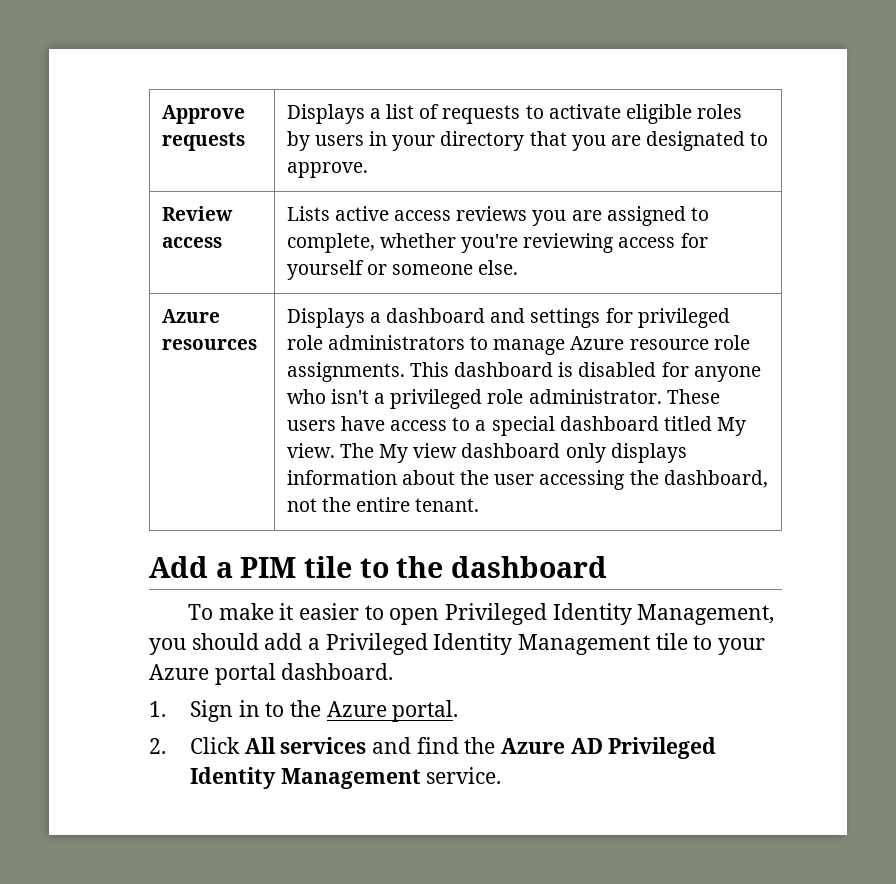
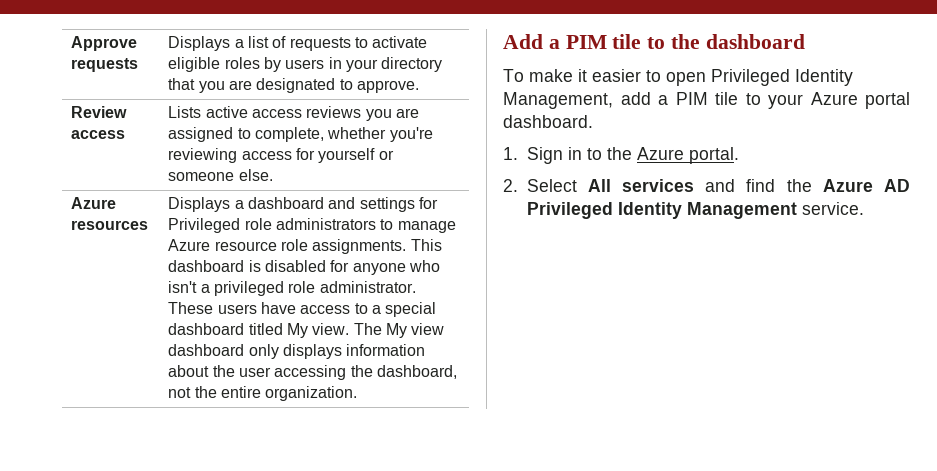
- Displays a dashboard and settings for privileged role administrators to manage Azure resource role assignments.
+ Displays a dashboard and settings for Privileged role administrators to manage Azure resource role assignments.
- The My view dashboard only displays information about the user accessing the dashboard, not the entire tenant.
+ The My view dashboard only displays information about the user accessing the dashboard, not the entire organization.
- To make it easier to open Privileged Identity Management, you should add a Privileged Identity Management tile to your Azure portal dashboard.
+ To make it easier to open Privileged Identity Management, add a PIM tile to your Azure portal dashboard.
- 2. Click All services and find the Azure AD Privileged Identity Management service.
+ 2. Select All services and find the Azure AD Privileged Identity Management service.

